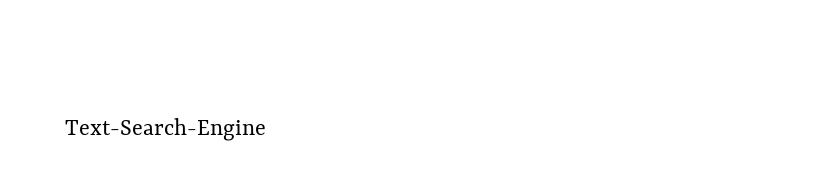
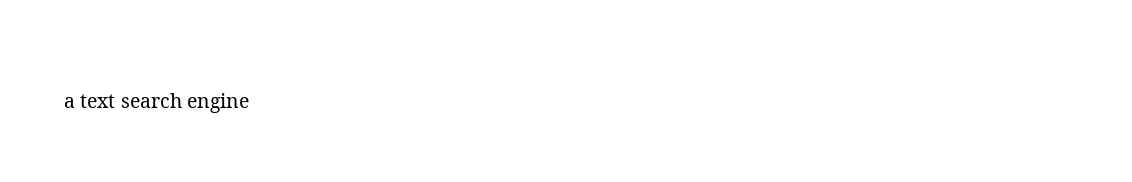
- Text-Search-Engine
+ a text search engine

